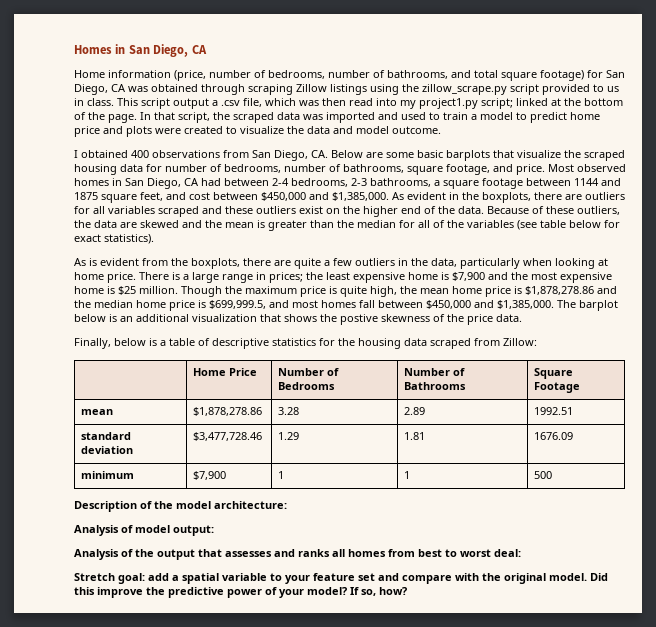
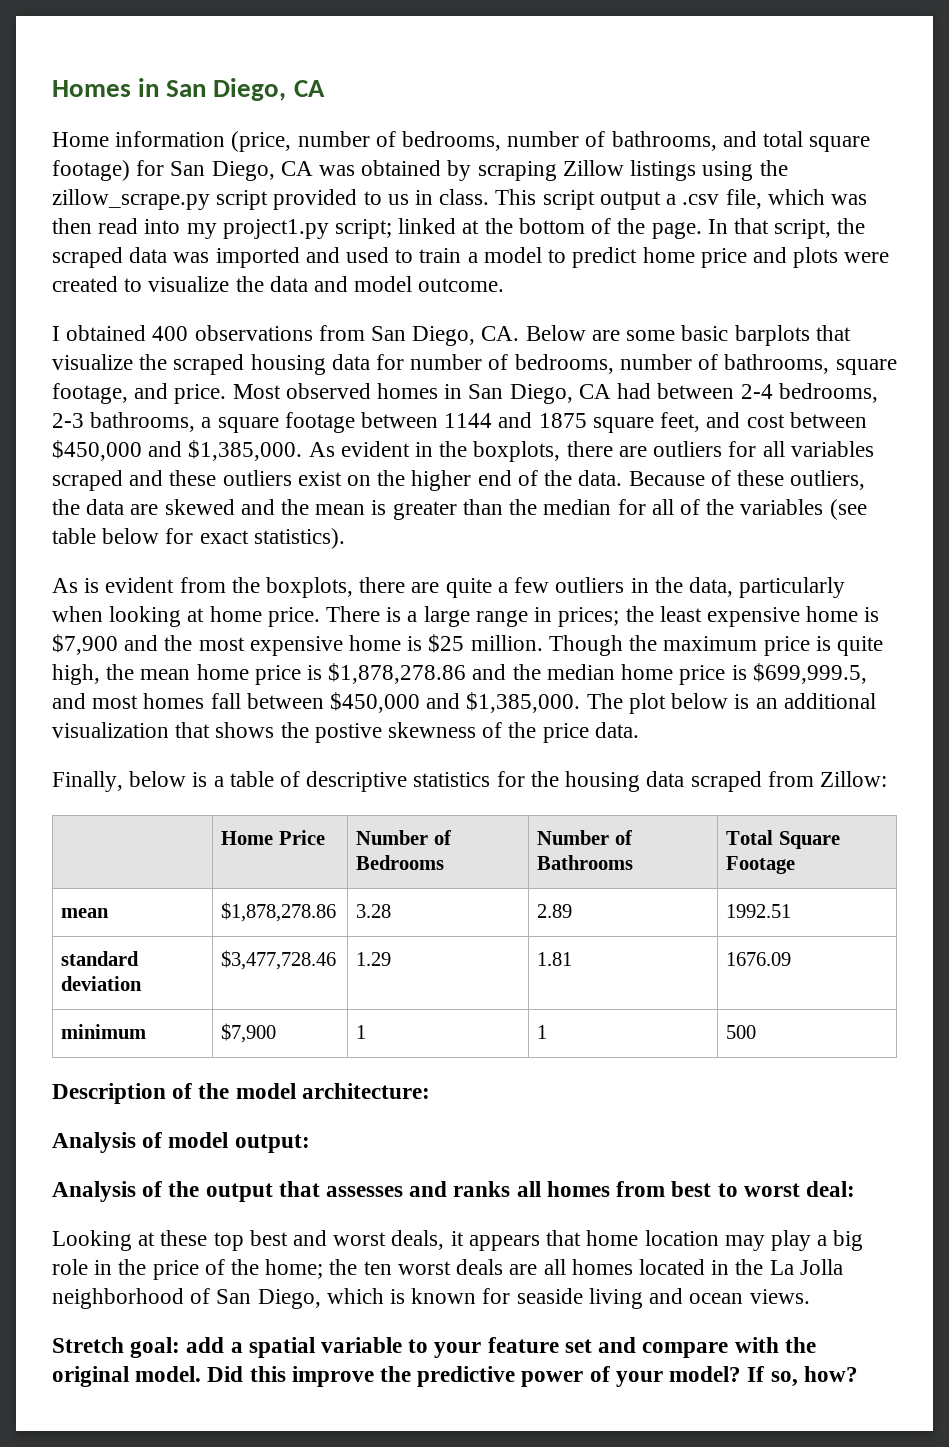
- Home information (price, number of bedrooms, number of bathrooms, and total square footage) for San Diego, CA was obtained through scraping Zillow listings using the zillow_scrape.py script provided to us in class.
+ Home information (price, number of bedrooms, number of bathrooms, and total square footage) for San Diego, CA was obtained by scraping Zillow listings using the zillow_scrape.py script provided to us in class.
- The barplot below is an additional visualization that shows the postive skewness of the price data.
+ The plot below is an additional visualization that shows the postive skewness of the price data.
- | Home Price | Number of Bedrooms | Number of Bathrooms | Square Footage
+ | Home Price | Number of Bedrooms | Number of Bathrooms | Total Square Footage
+ Looking at these top best and worst deals, it appears that home location may play a big role in the price of the home; the ten worst deals are all homes located in the La Jolla neighborhood of San Diego, which is known for seaside living and ocean views.

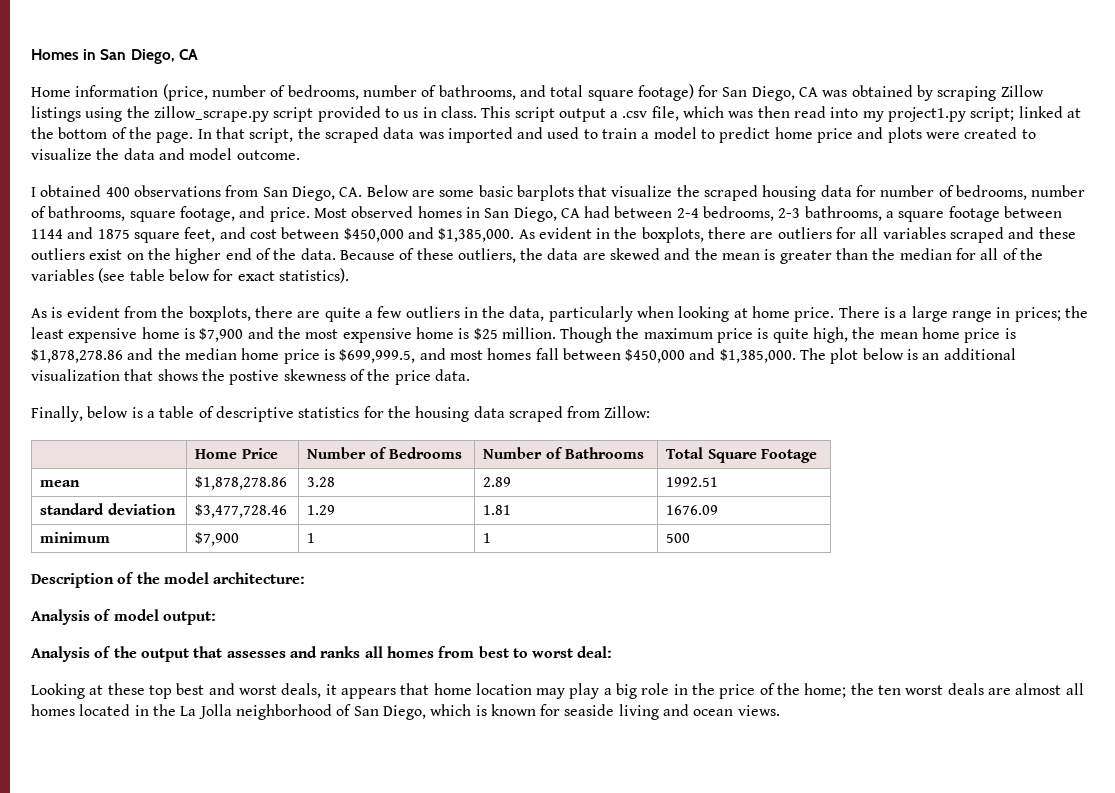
- Looking at these top best and worst deals, it appears that home location may play a big role in the price of the home; the ten worst deals are all homes located in the La Jolla neighborhood of San Diego, which is known for seaside living and ocean views.
+ Looking at these top best and worst deals, it appears that home location may play a big role in the price of the home; the ten worst deals are almost all homes located in the La Jolla neighborhood of San Diego, which is known for seaside living and ocean views.
- Stretch goal: add a spatial variable to your feature set and compare with the original model. Did this improve the predictive power of your model? If so, how?

